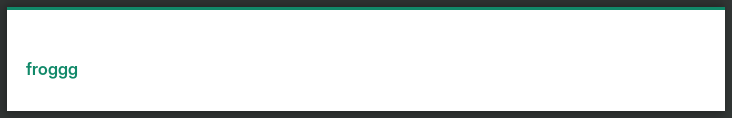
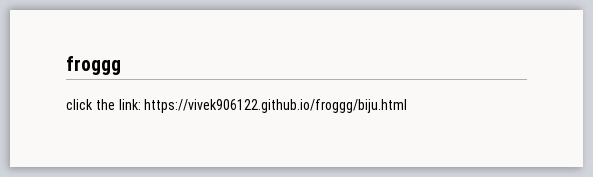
+ click the link: https://vivek906122.github.io/froggg/biju.html

